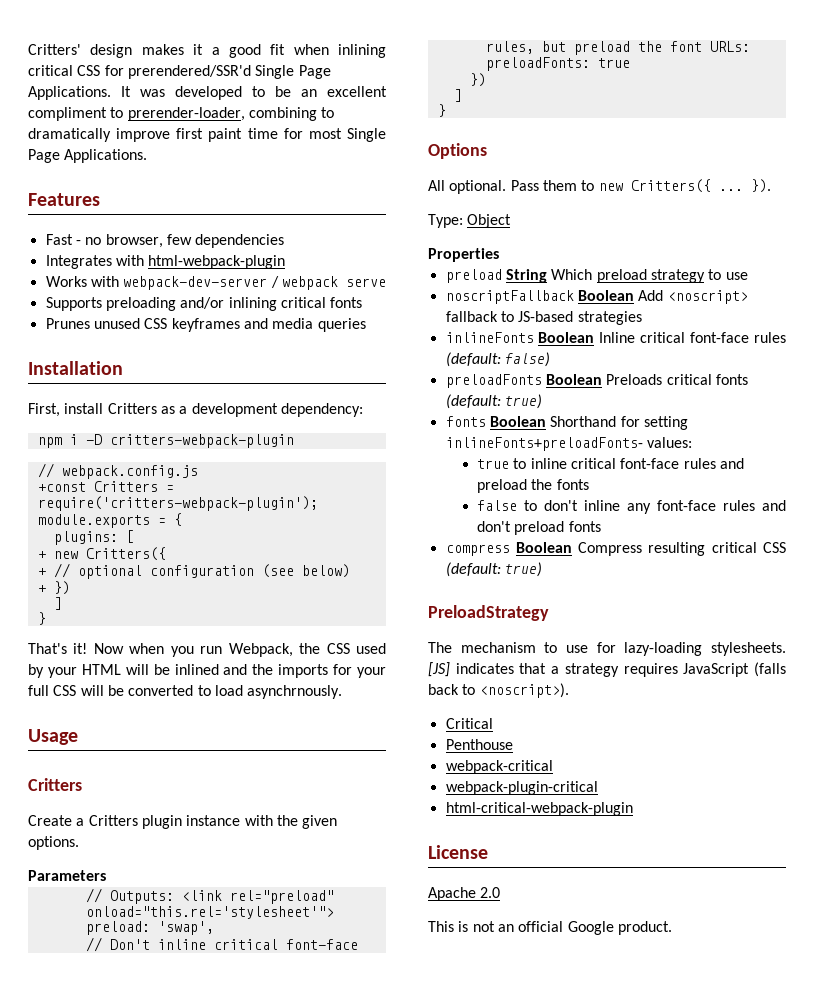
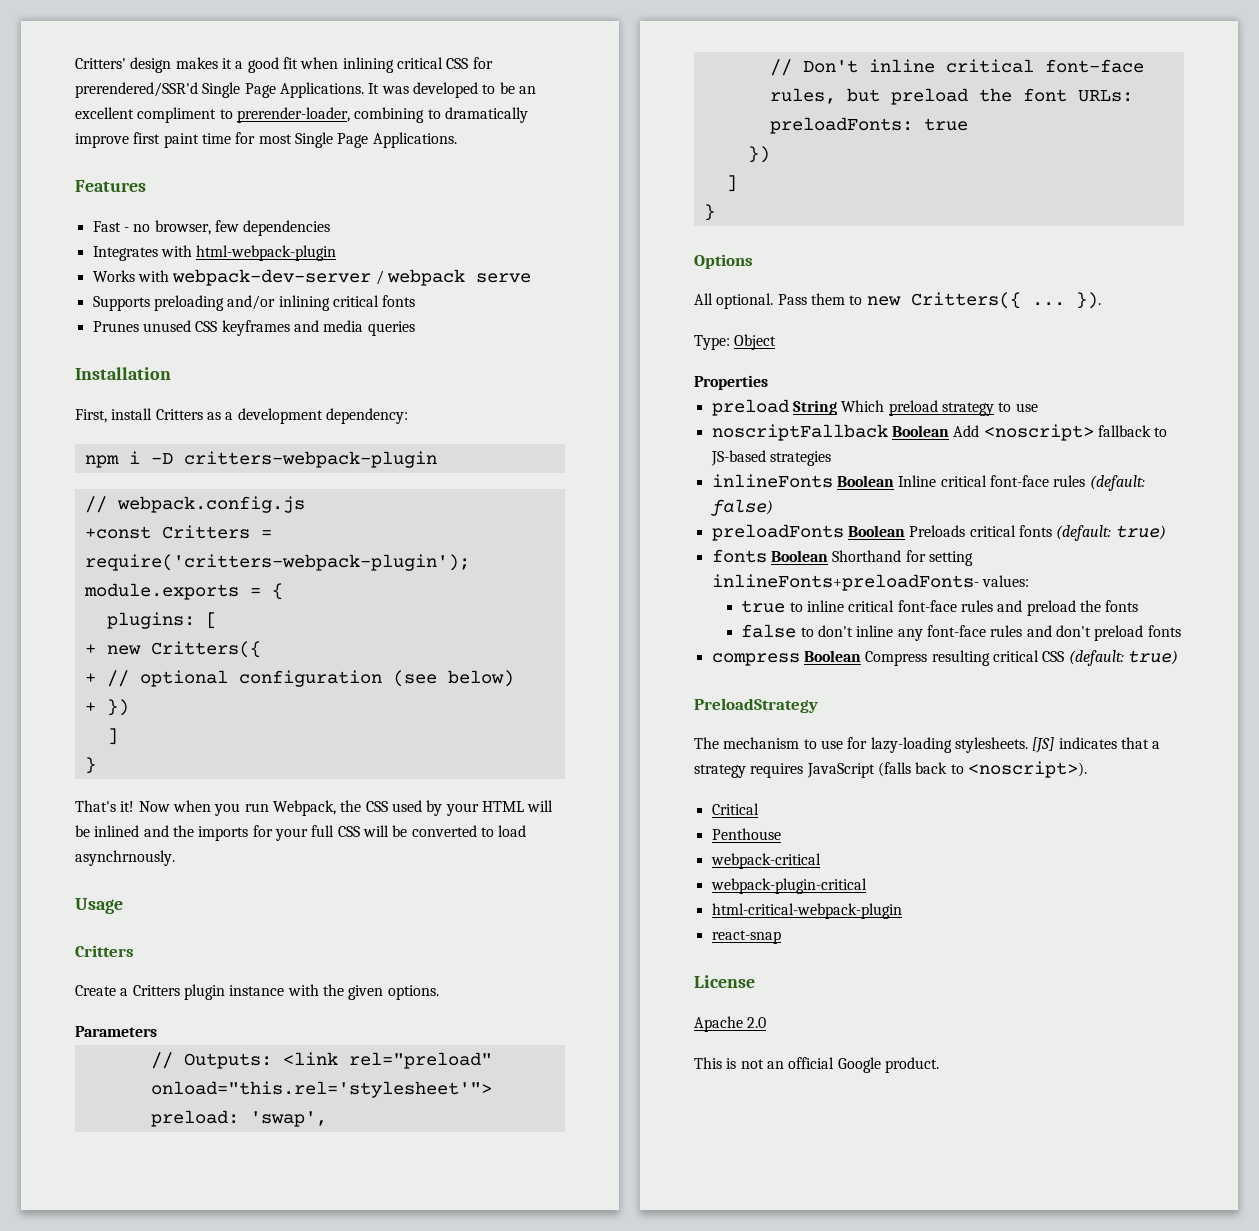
+ react-snap

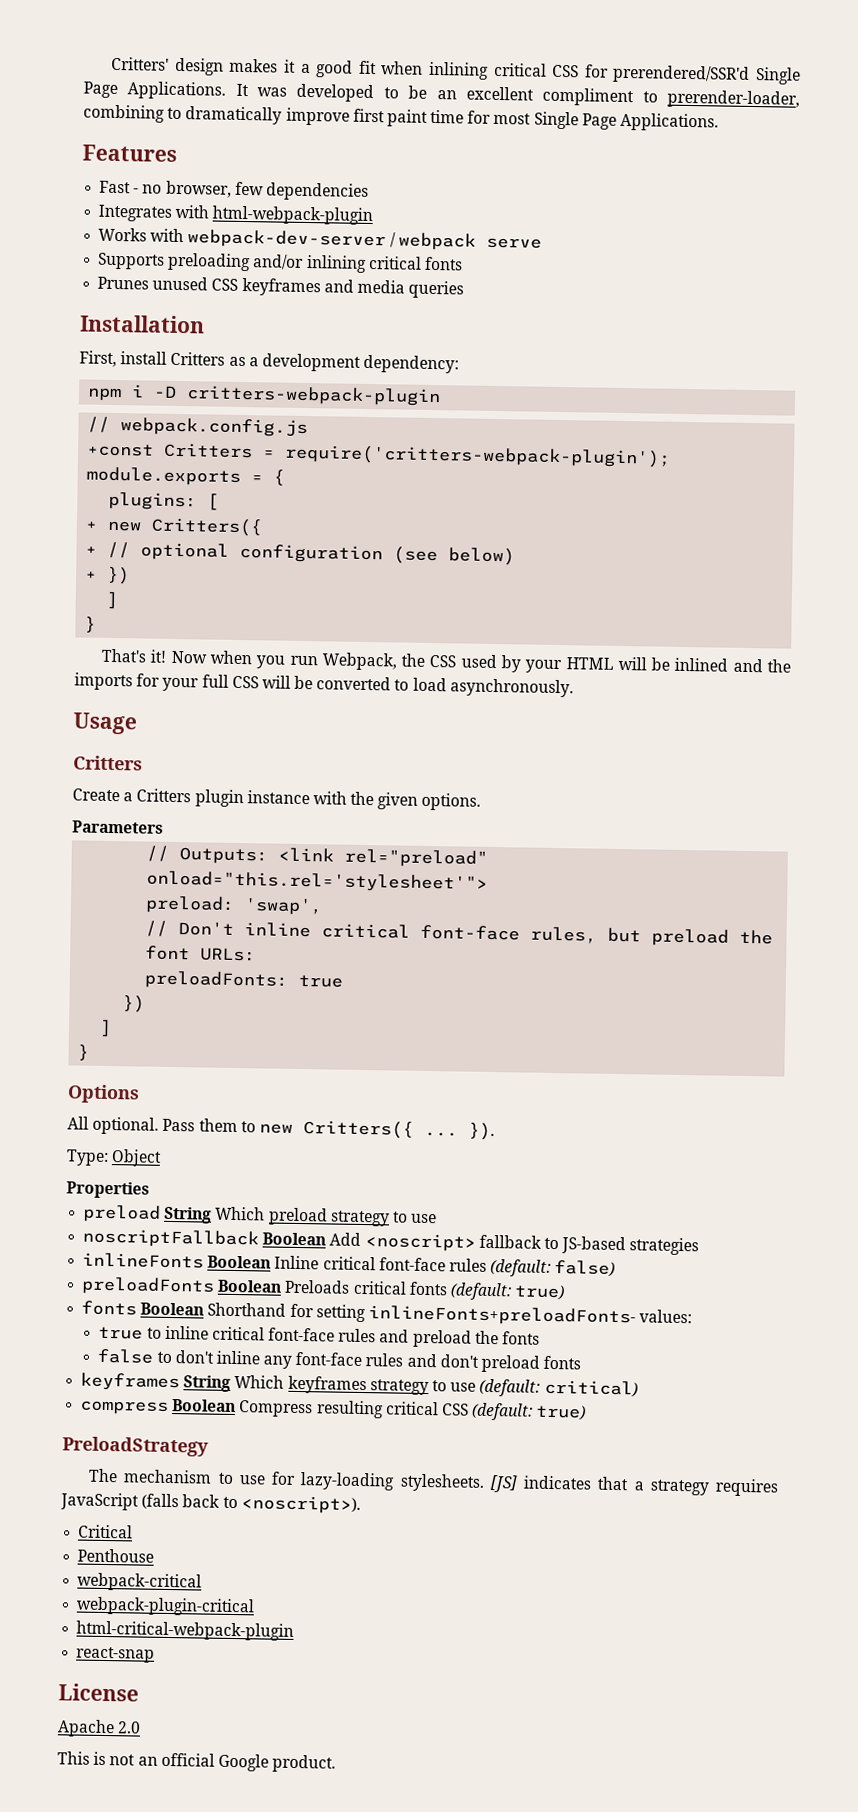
- Now when you run Webpack, the CSS used by your HTML will be inlined and the imports for your full CSS will be converted to load asynchrnously.
+ Now when you run Webpack, the CSS used by your HTML will be inlined and the imports for your full CSS will be converted to load asynchronously.
+ keyframes String Which keyframes strategy to use (default: critical)

